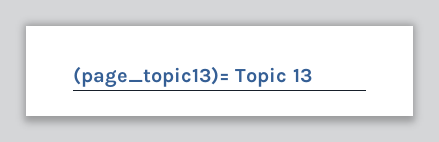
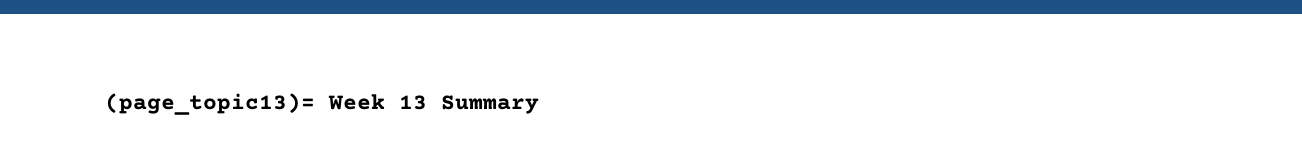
- (page_topic13)= Topic 13
+ (page_topic13)= Week 13 Summary

